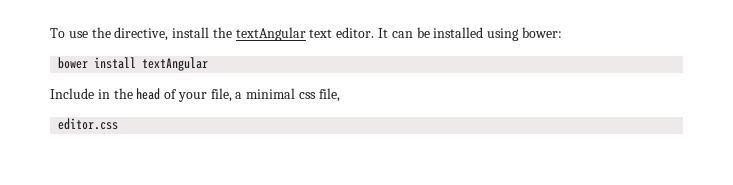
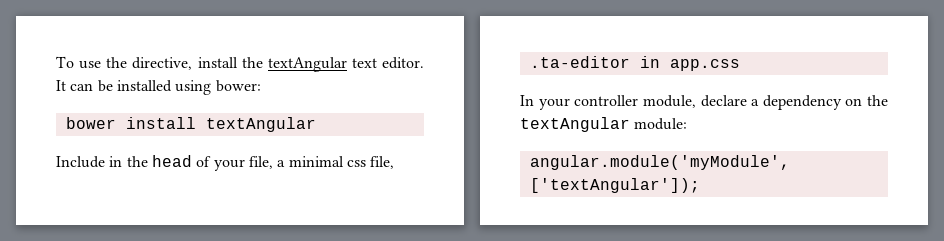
- editor.css
+ .ta-editor in app.css
+ In your controller module, declare a dependency on the textAngular module:
+ angular.module('myModule', ['textAngular']);

